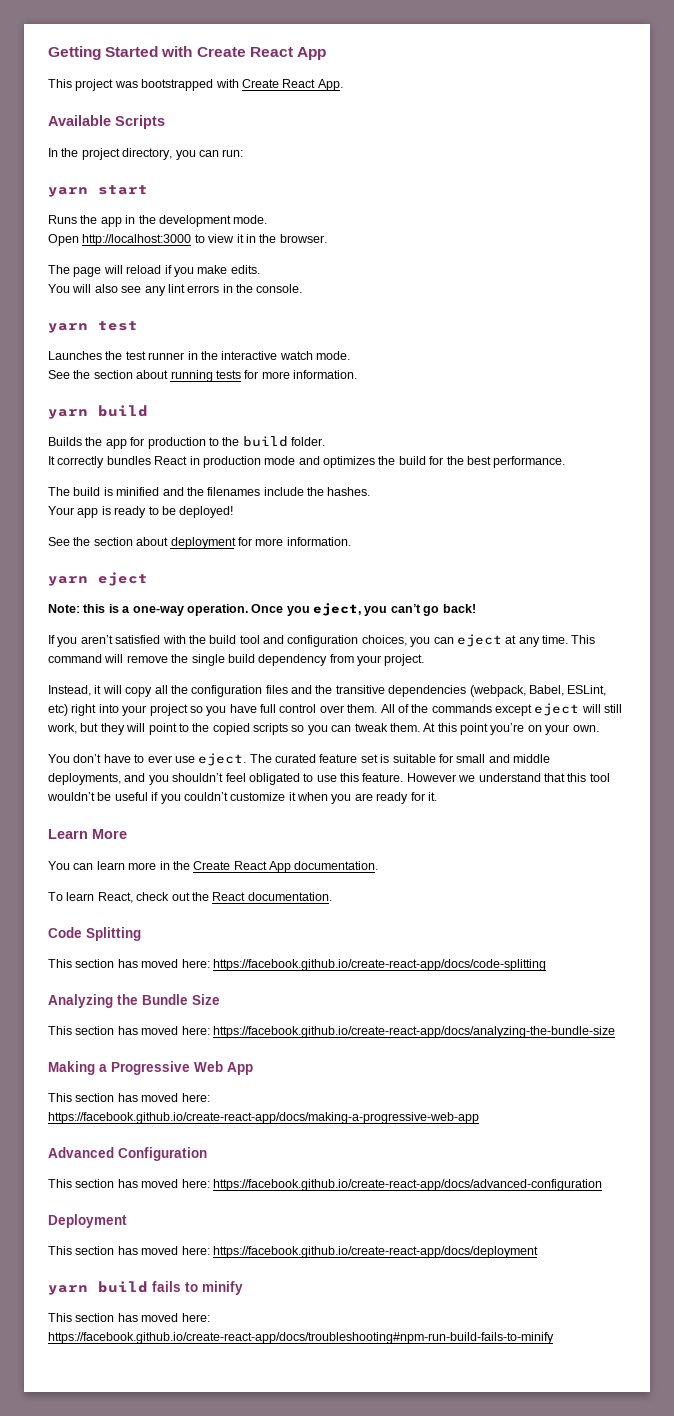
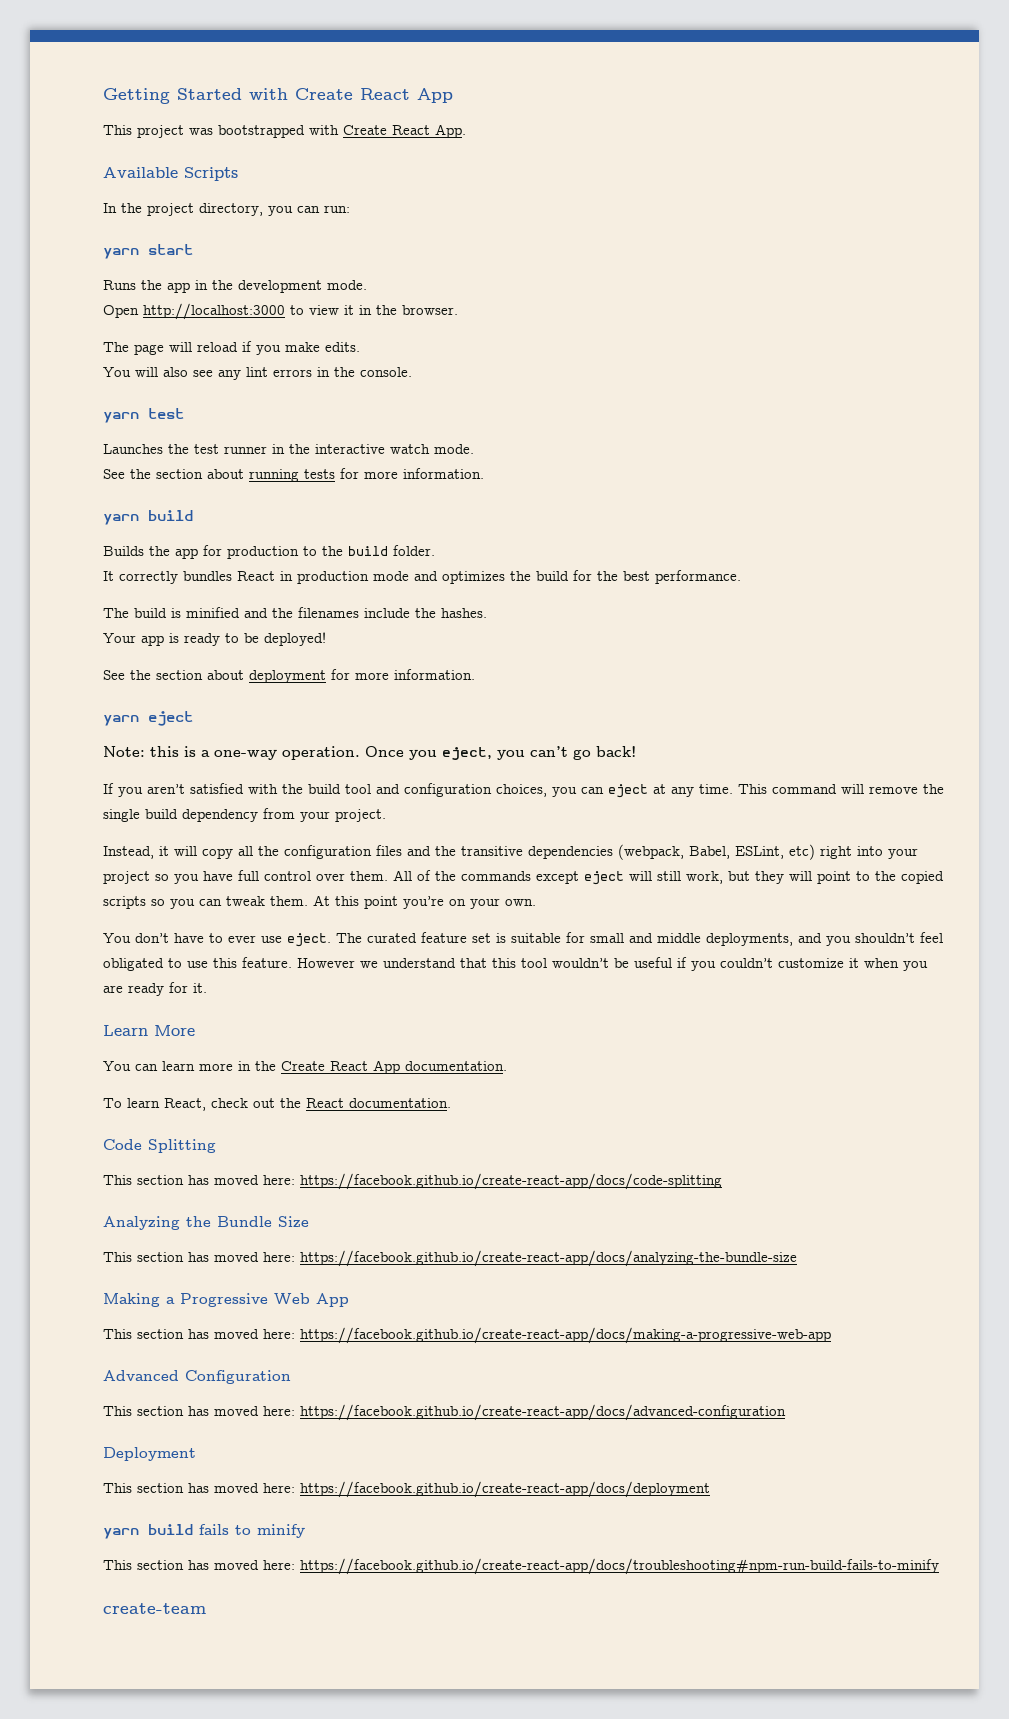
+ create-team

